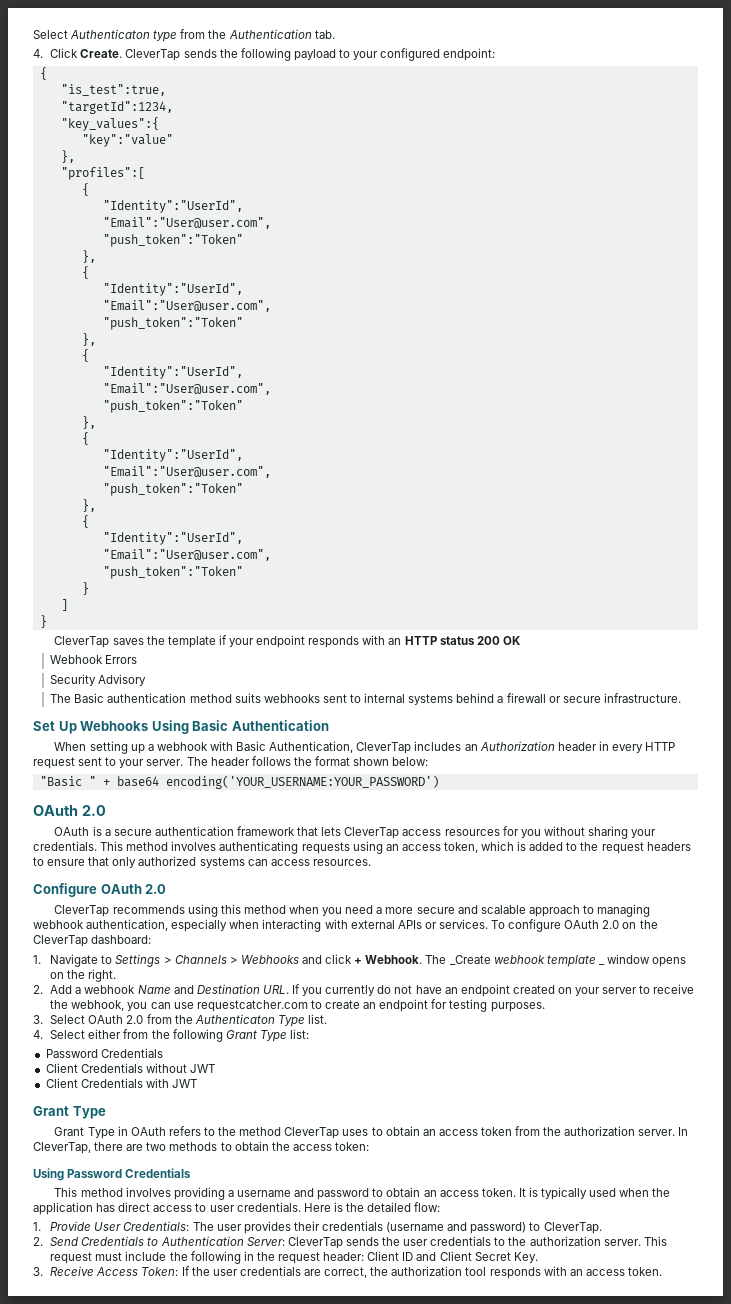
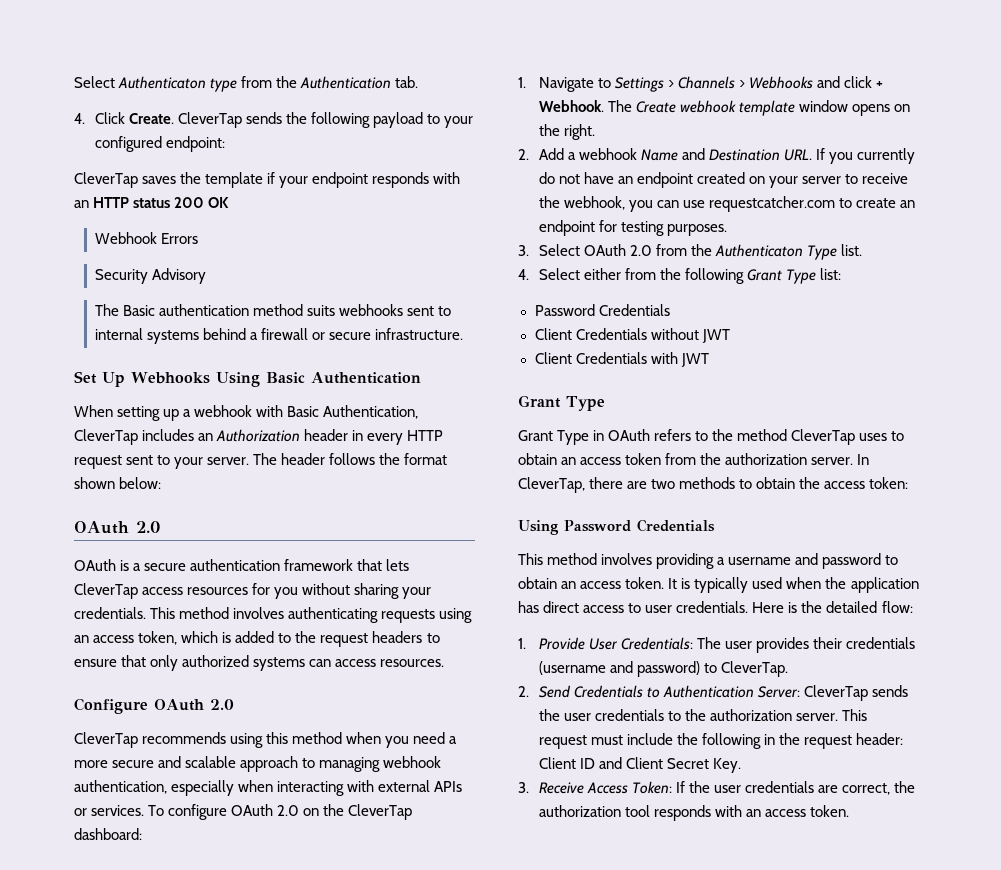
  CleverTap sends the following payload to your configured endpoint:
- {
- "is_test":true,
- "targetId":1234,
- "key_values":{
- "key":"value"
- },
- "profiles":[
- {
- "Identity":"UserId",
- "Email":"User@user.com",
- "push_token":"Token"
- },
- {
- "Identity":"UserId",
- "Email":"User@user.com",
- "push_token":"Token"
- },
- {
- "Identity":"UserId",
- "Email":"User@user.com",
- "push_token":"Token"
- },
- {
- "Identity":"UserId",
- "Email":"User@user.com",
- "push_token":"Token"
- },
- {
- "Identity":"UserId",
- "Email":"User@user.com",
- "push_token":"Token"
- }
- ]
- }
- "Basic " + base64 encoding('YOUR_USERNAME:YOUR_PASSWORD')
- The _Create webhook template _ window opens on the right.
+ The Create webhook template window opens on the right.

